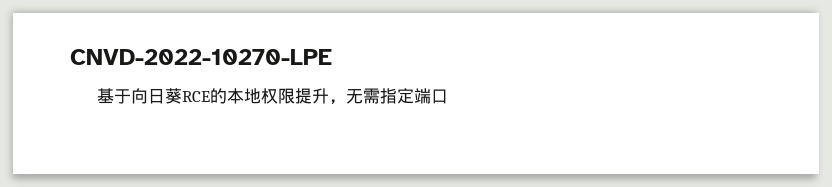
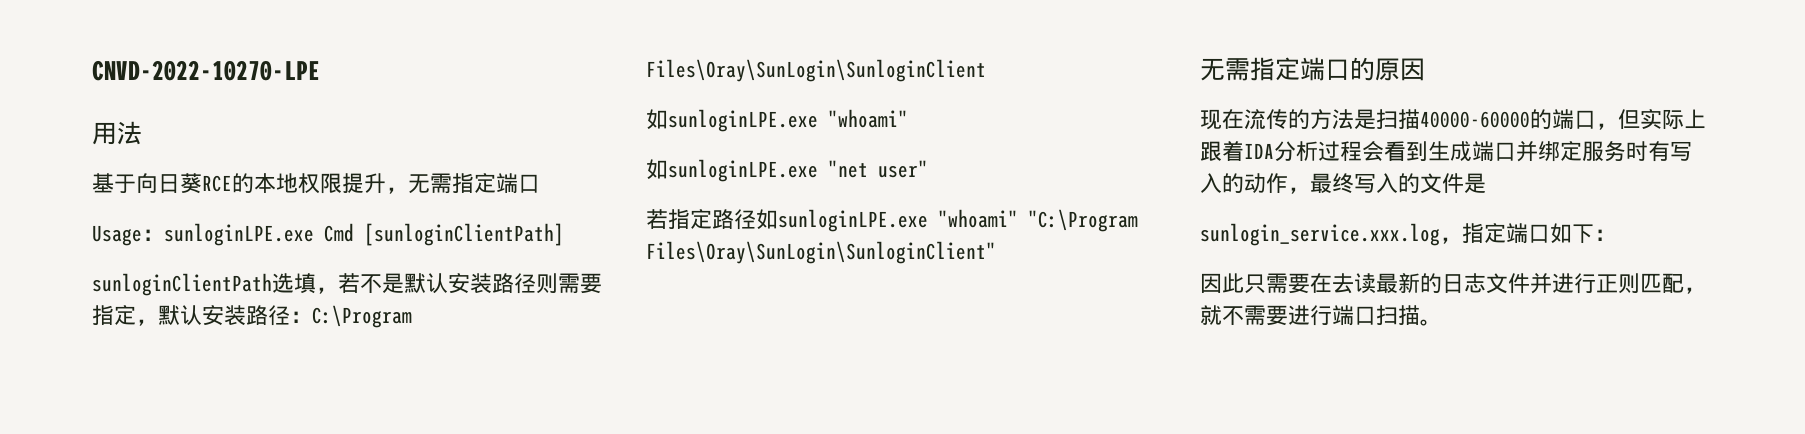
+ 用法
+ Usage：sunloginLPE.exe Cmd [sunloginClientPath]
+ sunloginClientPath选填，若不是默认安装路径则需要指定，默认安装路径：C:\Program Files\Oray\SunLogin\SunloginClient
+ 如sunloginLPE.exe "whoami"
+ 如sunloginLPE.exe "net user"
+ 若指定路径如sunloginLPE.exe "whoami" "C:\Program Files\Oray\SunLogin\SunloginClient"
+ 无需指定端口的原因
+ 现在流传的方法是扫描40000-60000的端口，但实际上跟着IDA分析过程会看到生成端口并绑定服务时有写入的动作，最终写入的文件是
+ sunlogin_service.xxx.log，指定端口如下：
+ 因此只需要在去读最新的日志文件并进行正则匹配，就不需要进行端口扫描。

